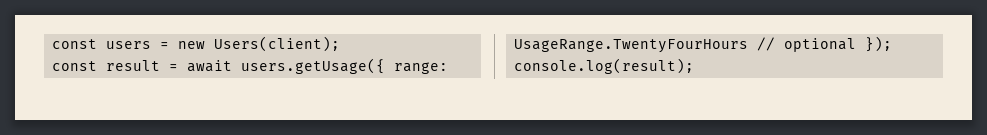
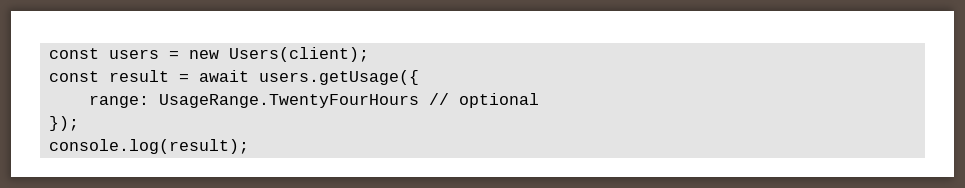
- const result = await users.getUsage({ range: UsageRange.TwentyFourHours // optional });
+ const result = await users.getUsage({
+ range: UsageRange.TwentyFourHours // optional
+ });

